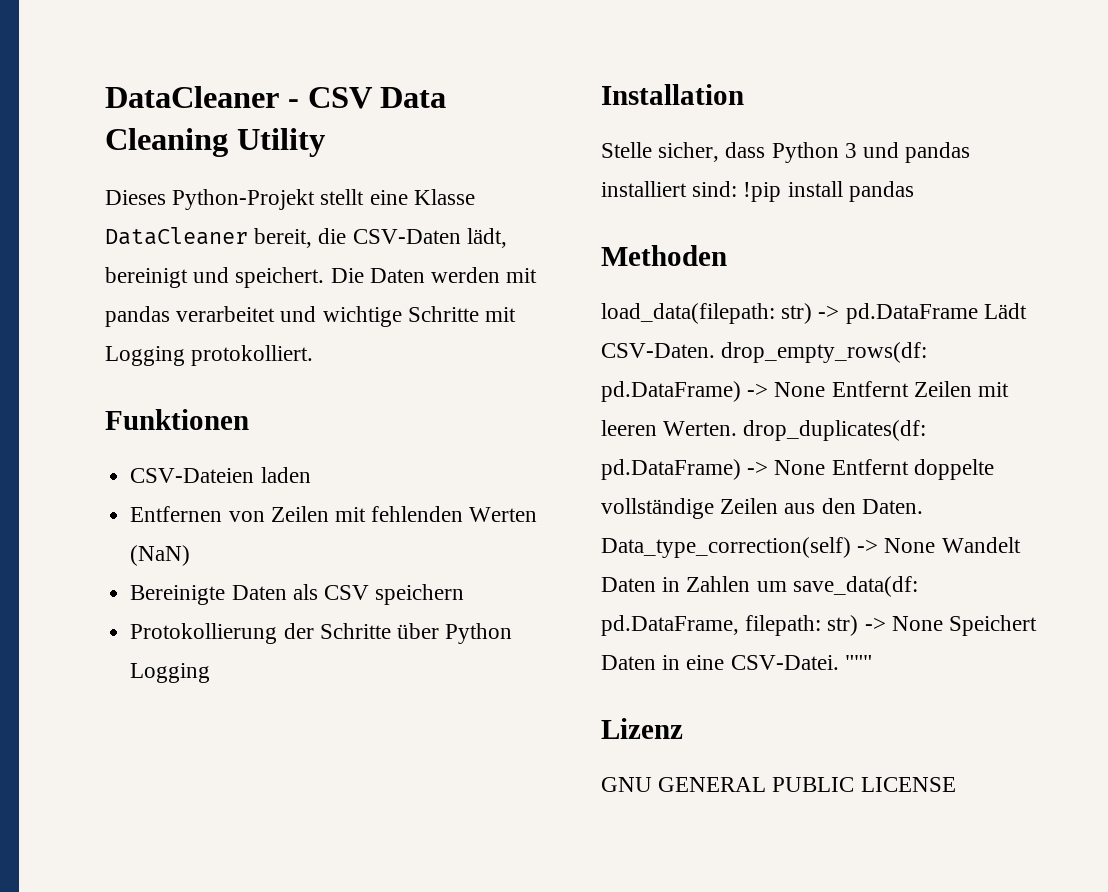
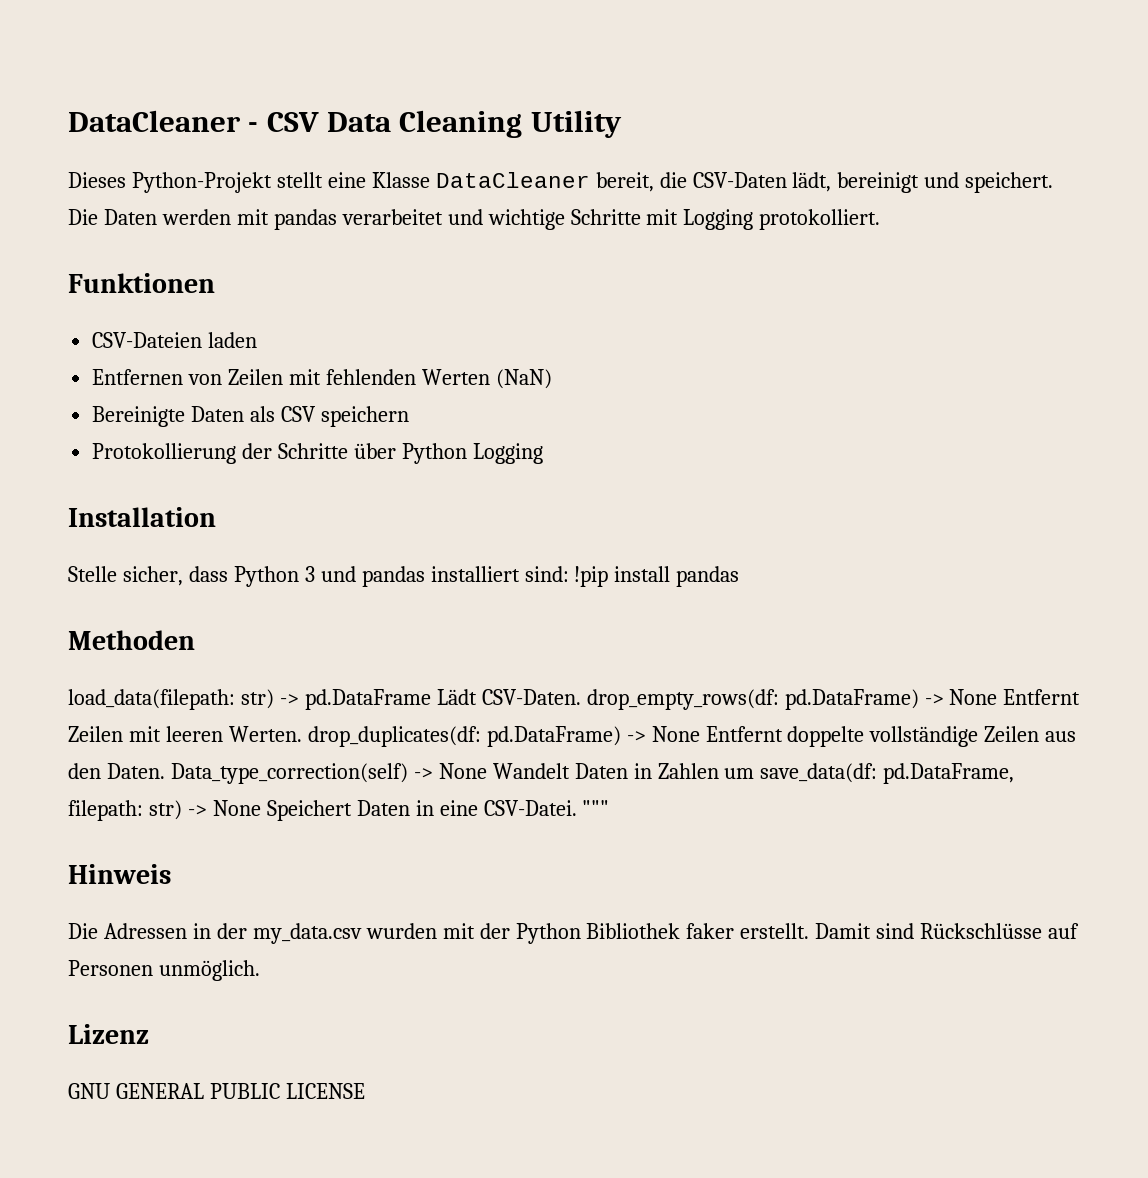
+ Hinweis
+ Die Adressen in der my_data.csv wurden mit der Python Bibliothek faker erstellt. Damit sind Rückschlüsse auf Personen unmöglich.

